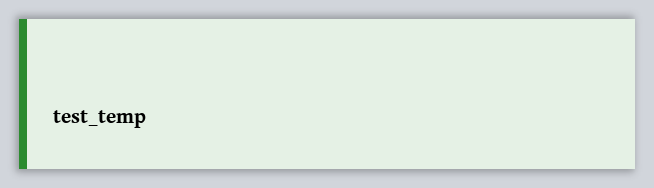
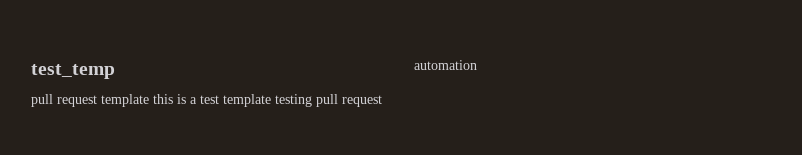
+ pull request template this is a test template testing pull request automation

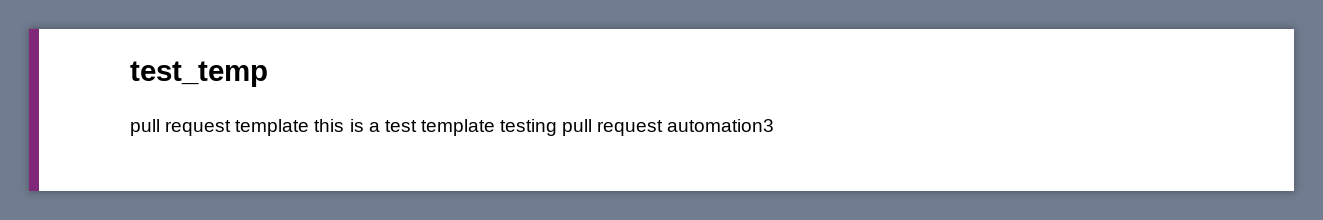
- pull request template this is a test template testing pull request automation
+ pull request template this is a test template testing pull request automation3

